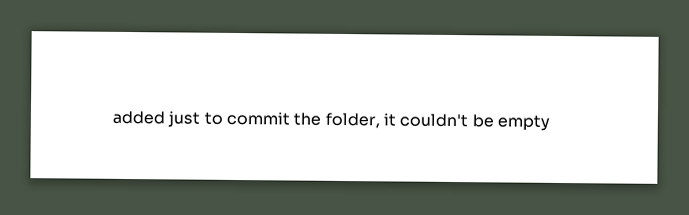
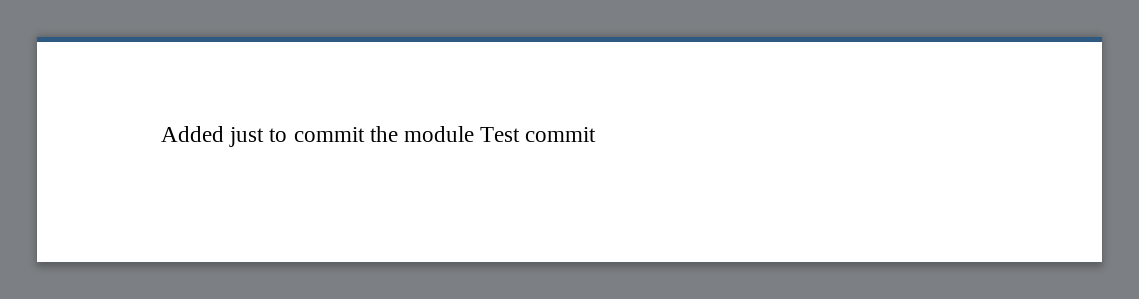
- added just to commit the folder, it couldn't be empty
+ Added just to commit the module Test commit

